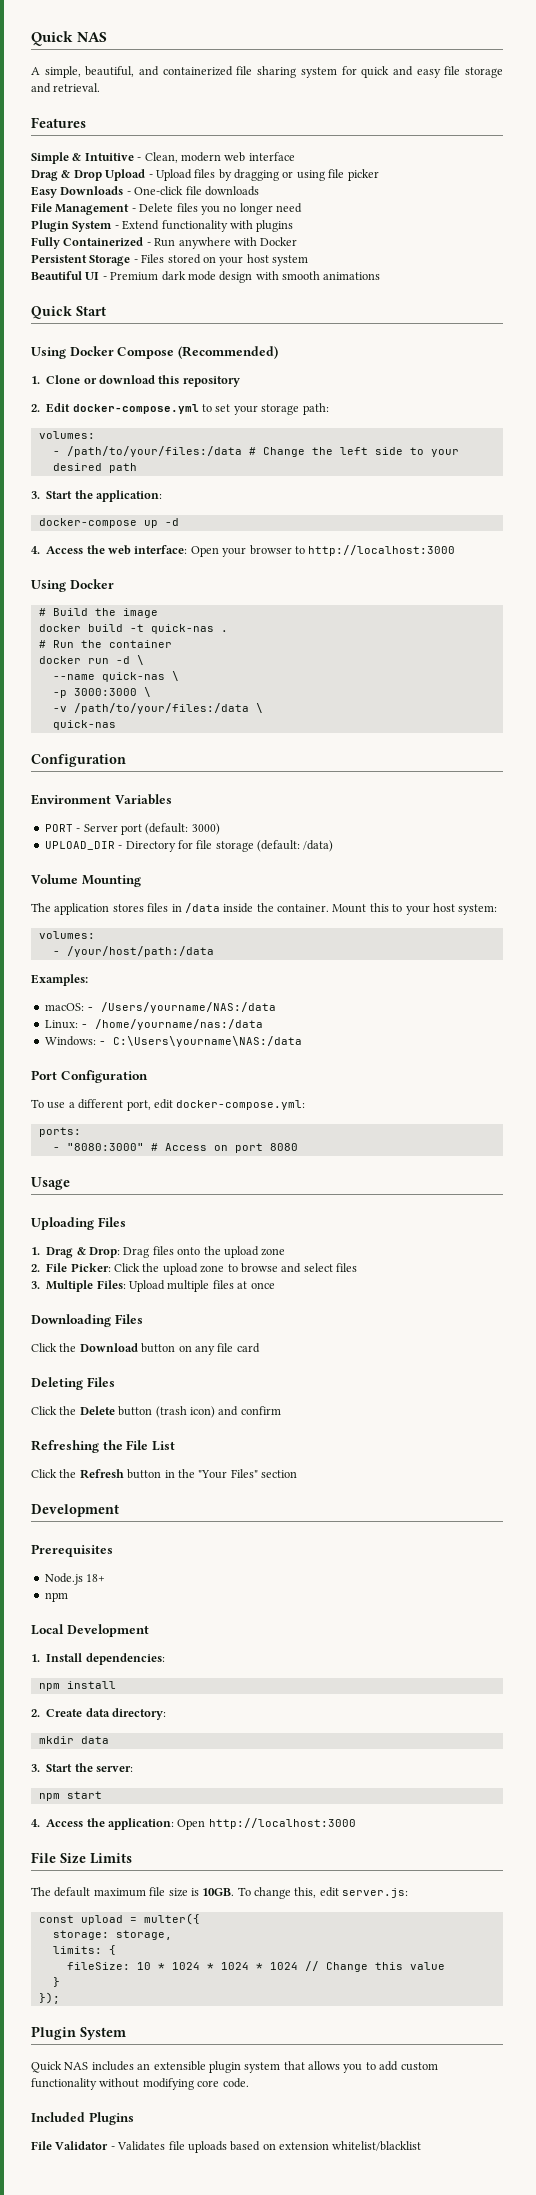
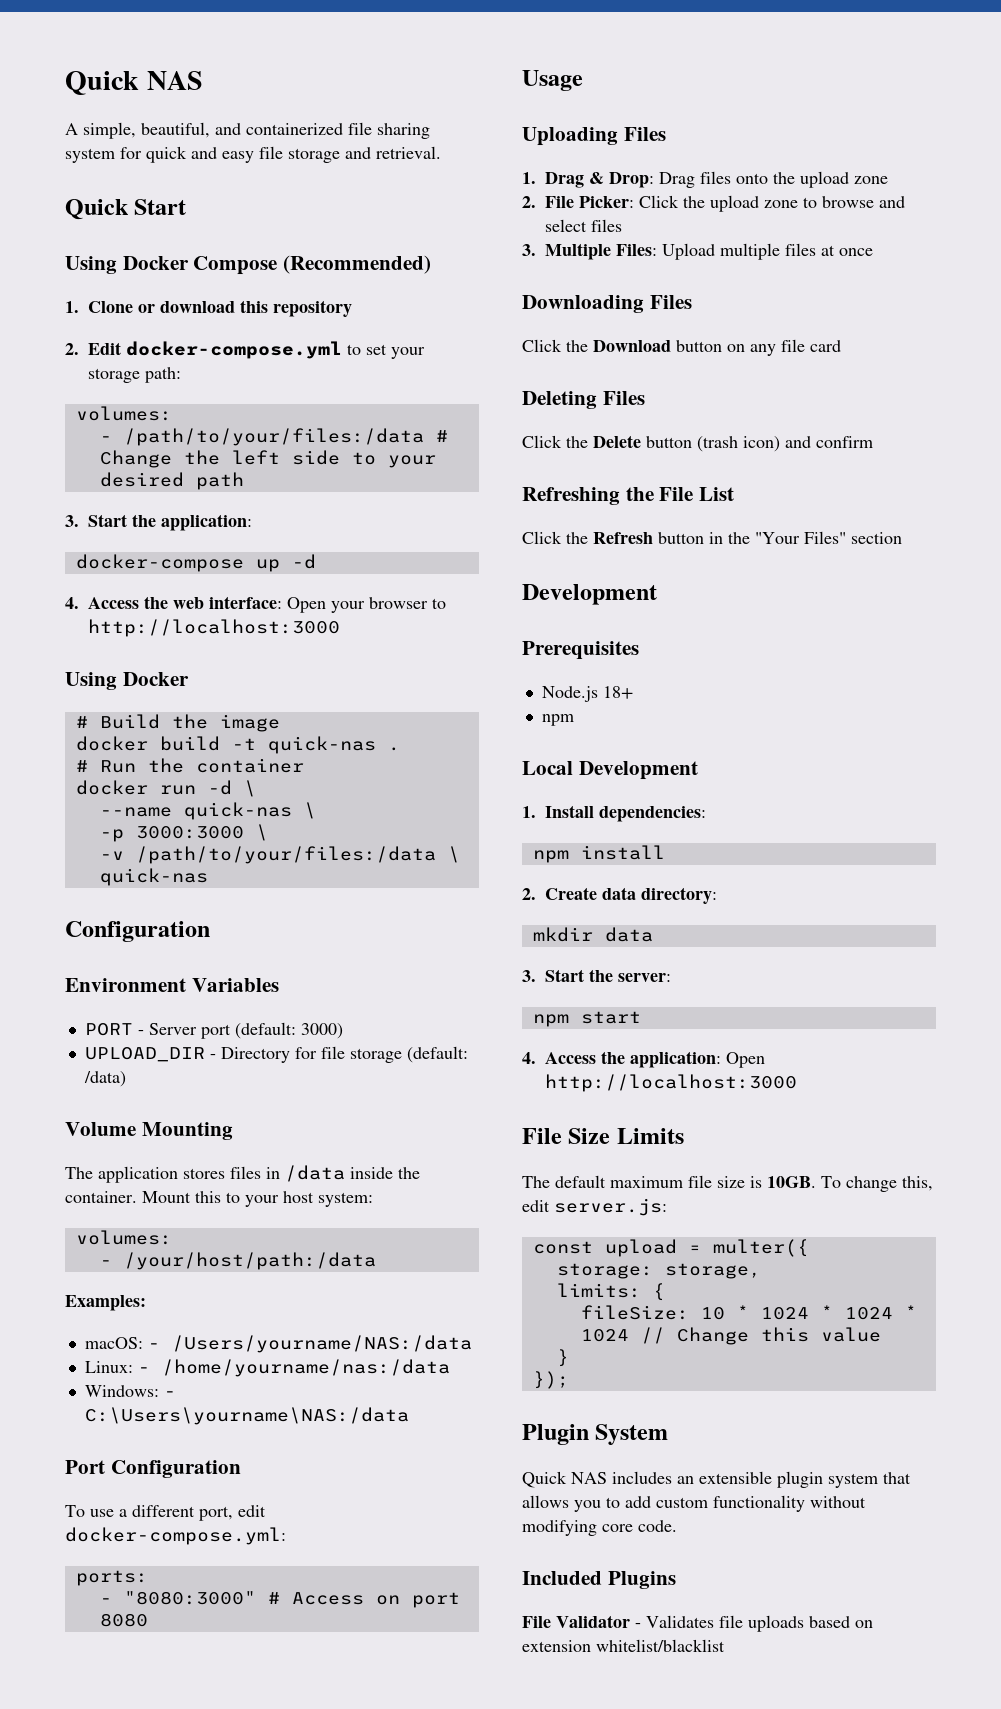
- Features
- Simple & Intuitive - Clean, modern web interface
- Drag & Drop Upload - Upload files by dragging or using file picker
- Easy Downloads - One-click file downloads
- File Management - Delete files you no longer need
- Plugin System - Extend functionality with plugins
- Fully Containerized - Run anywhere with Docker
- Persistent Storage - Files stored on your host system
- Beautiful UI - Premium dark mode design with smooth animations

